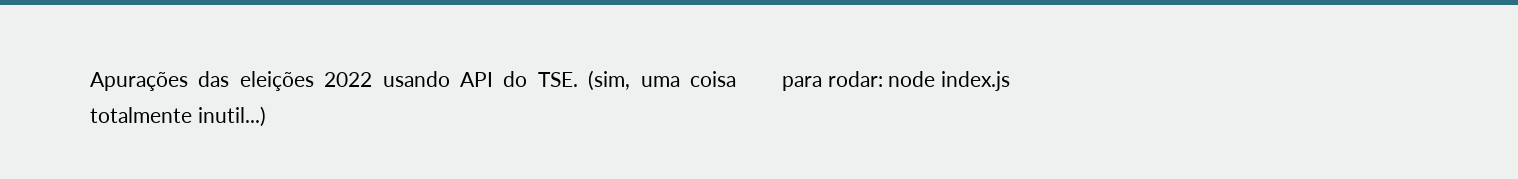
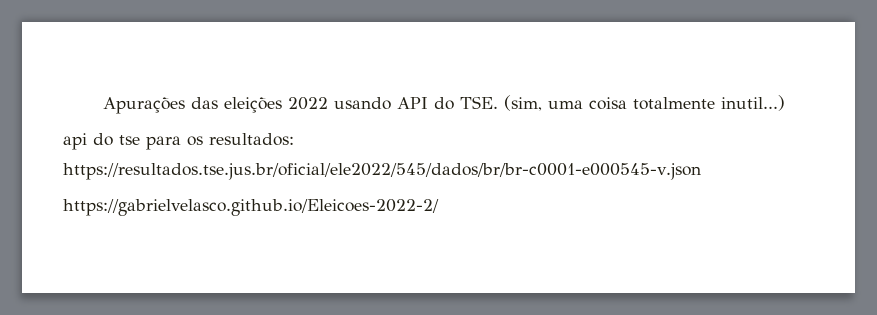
- para rodar: node index.js
+ api do tse para os resultados: https://resultados.tse.jus.br/oficial/ele2022/545/dados/br/br-c0001-e000545-v.json
+ https://gabrielvelasco.github.io/Eleicoes-2022-2/

